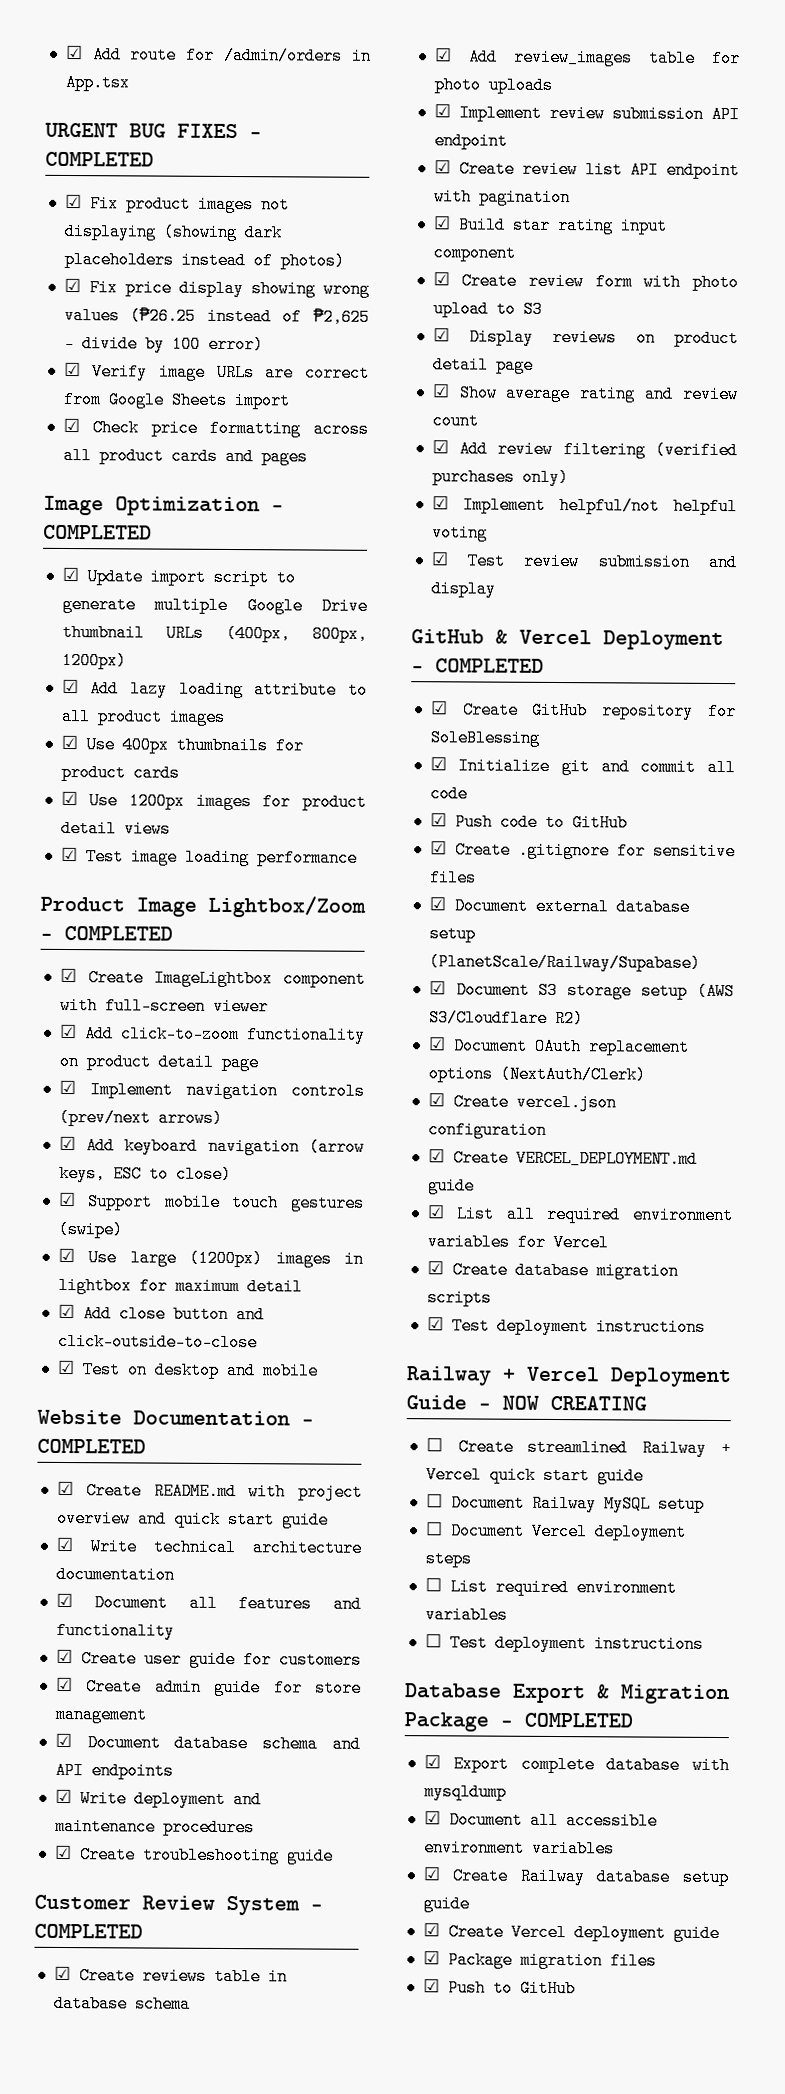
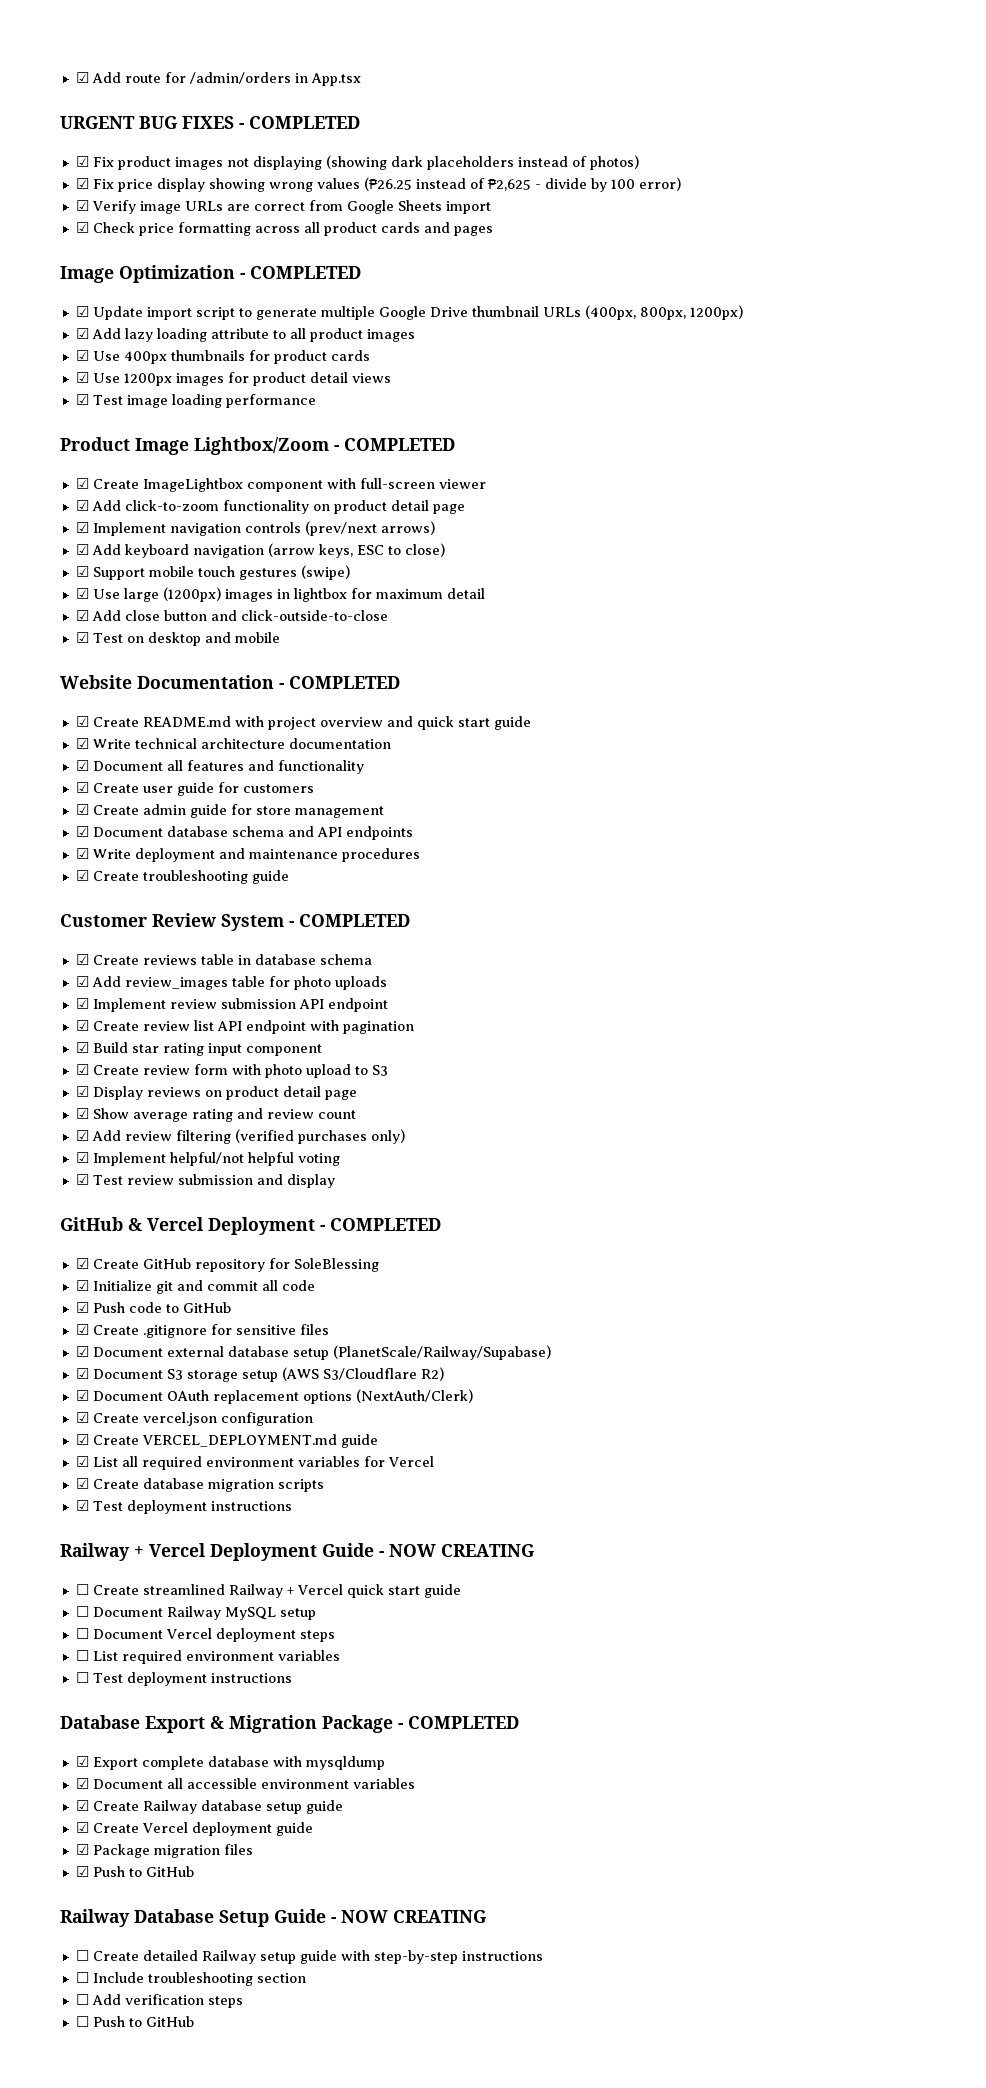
+ Railway Database Setup Guide - NOW CREATING
+ ☐ Create detailed Railway setup guide with step-by-step instructions
+ ☐ Include troubleshooting section
+ ☐ Add verification steps
+ ☐ Push to GitHub

